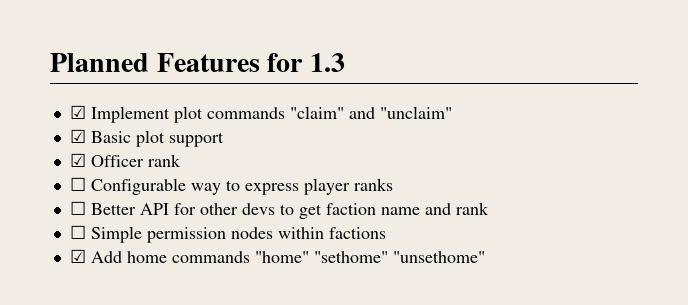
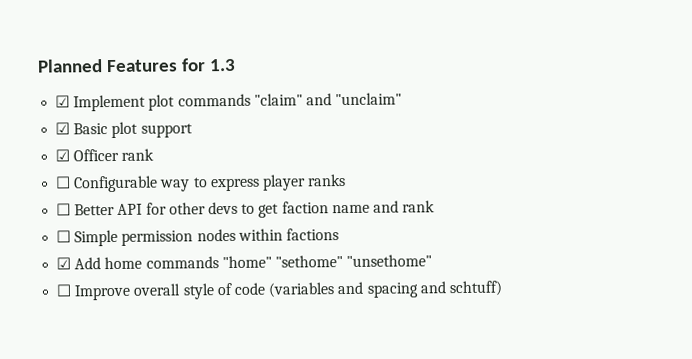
+ ☐ Improve overall style of code (variables and spacing and schtuff)

